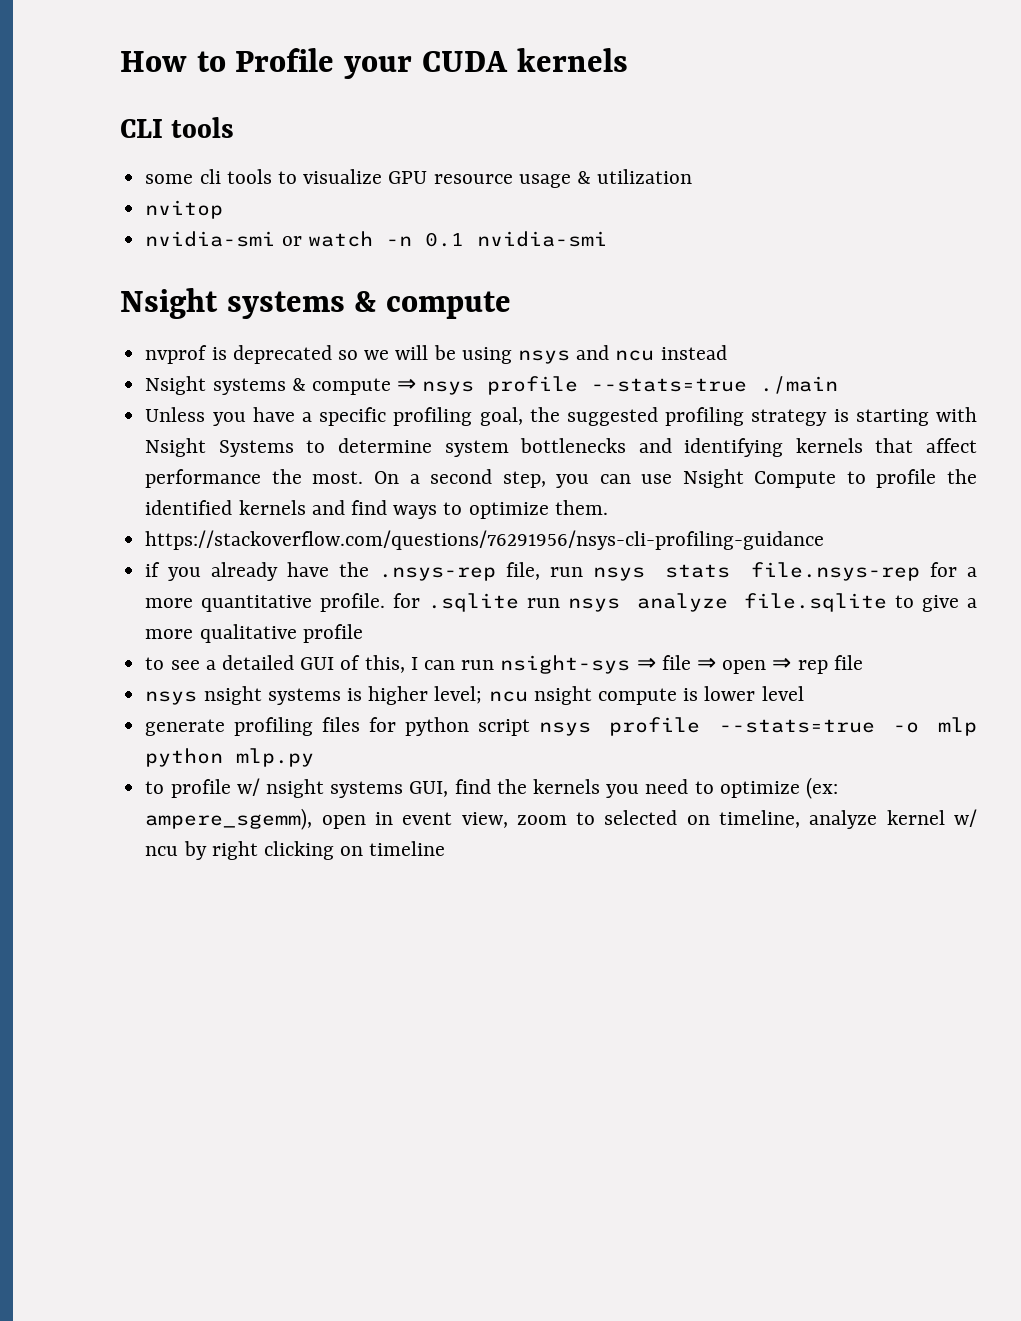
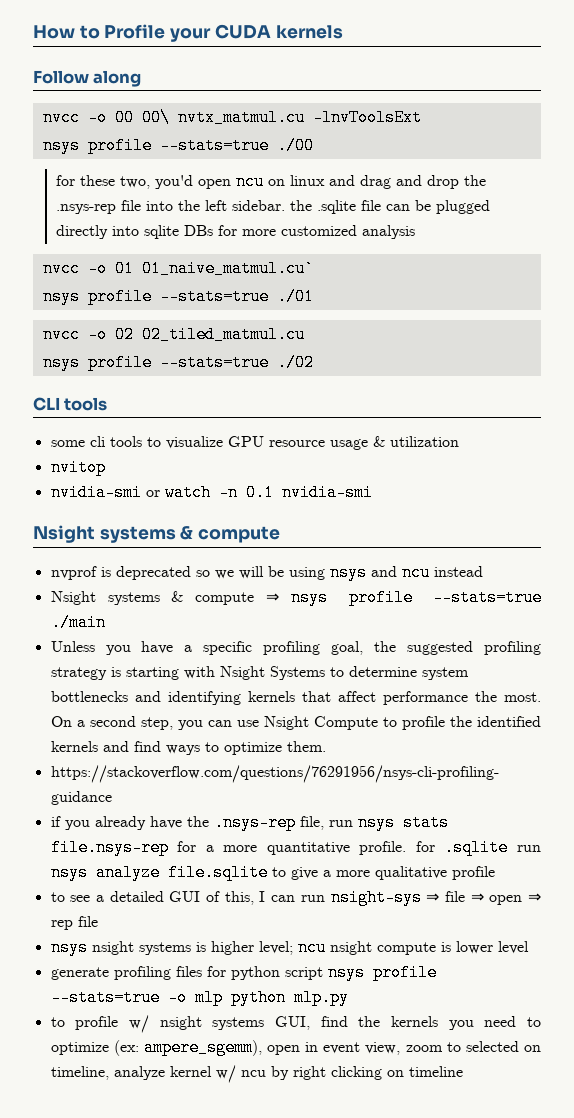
+ Follow along
+ nvcc -o 00 00\ nvtx_matmul.cu -lnvToolsExt
+ nsys profile --stats=true ./00
+ for these two, you'd open ncu on linux and drag and drop the .nsys-rep file into the left sidebar. the .sqlite file can be plugged directly into sqlite DBs for more customized analysis
+ nvcc -o 01 01_naive_matmul.cu`
+ nsys profile --stats=true ./01
+ nvcc -o 02 02_tiled_matmul.cu
+ nsys profile --stats=true ./02

